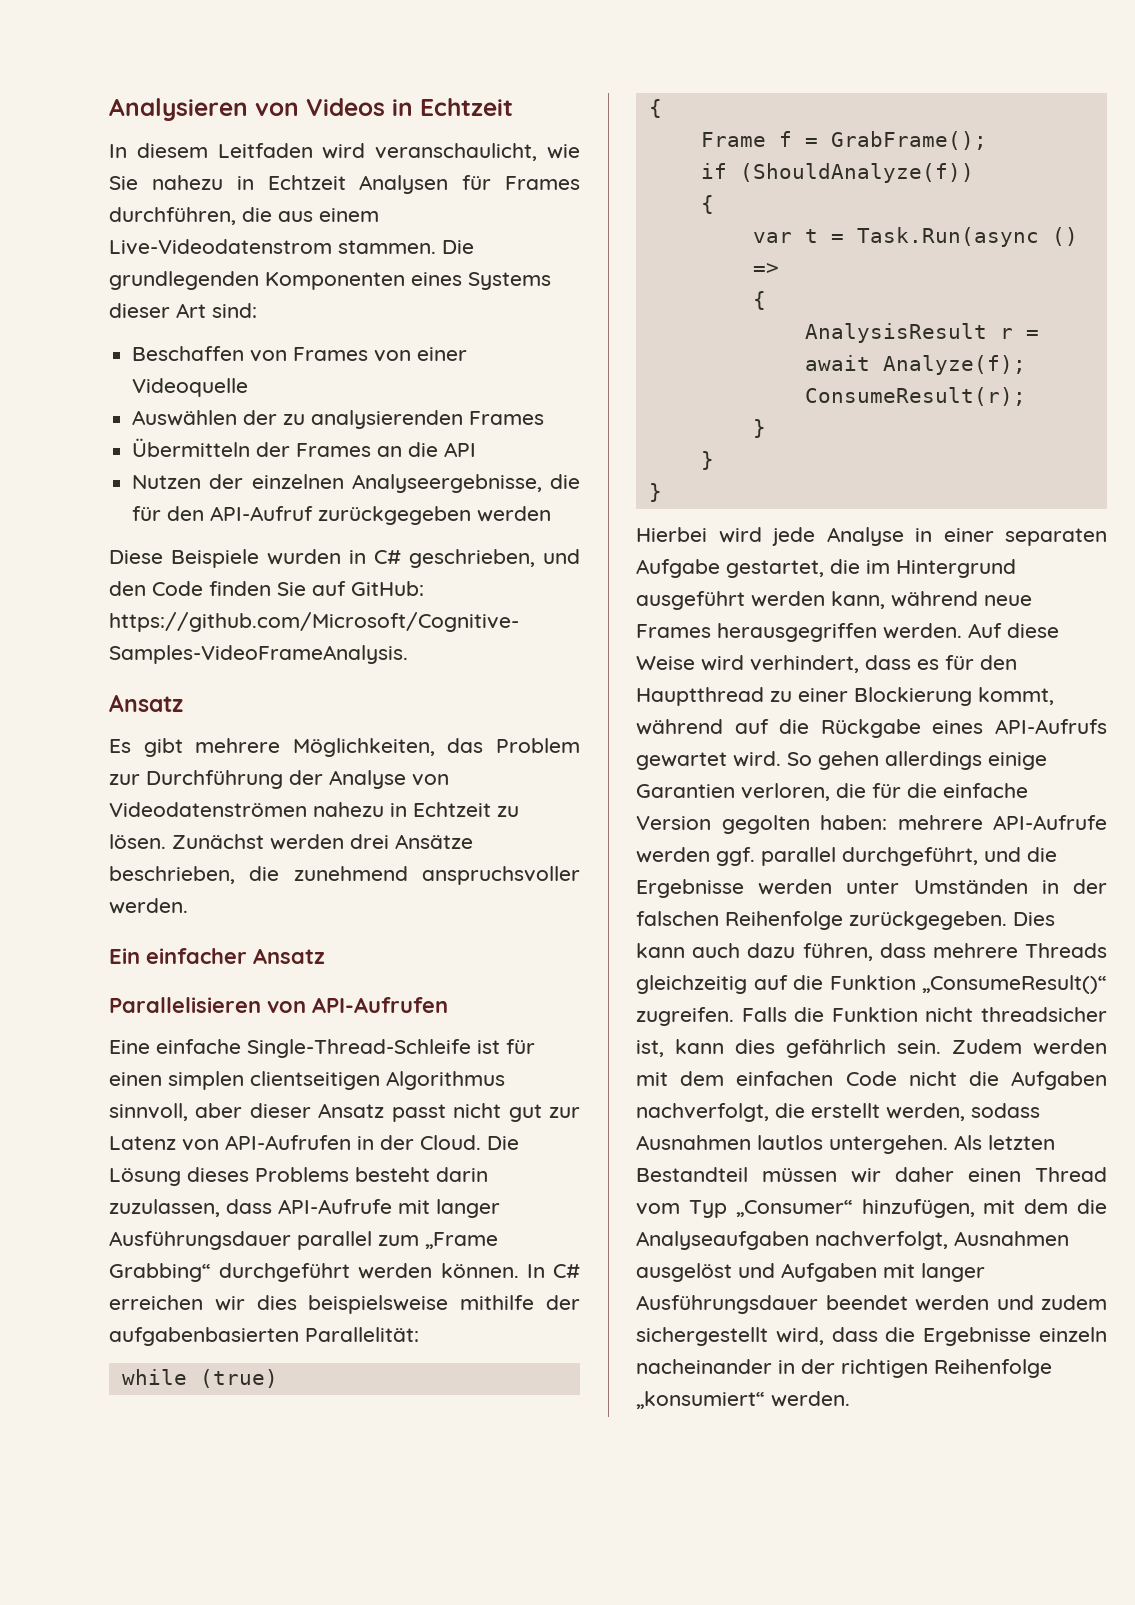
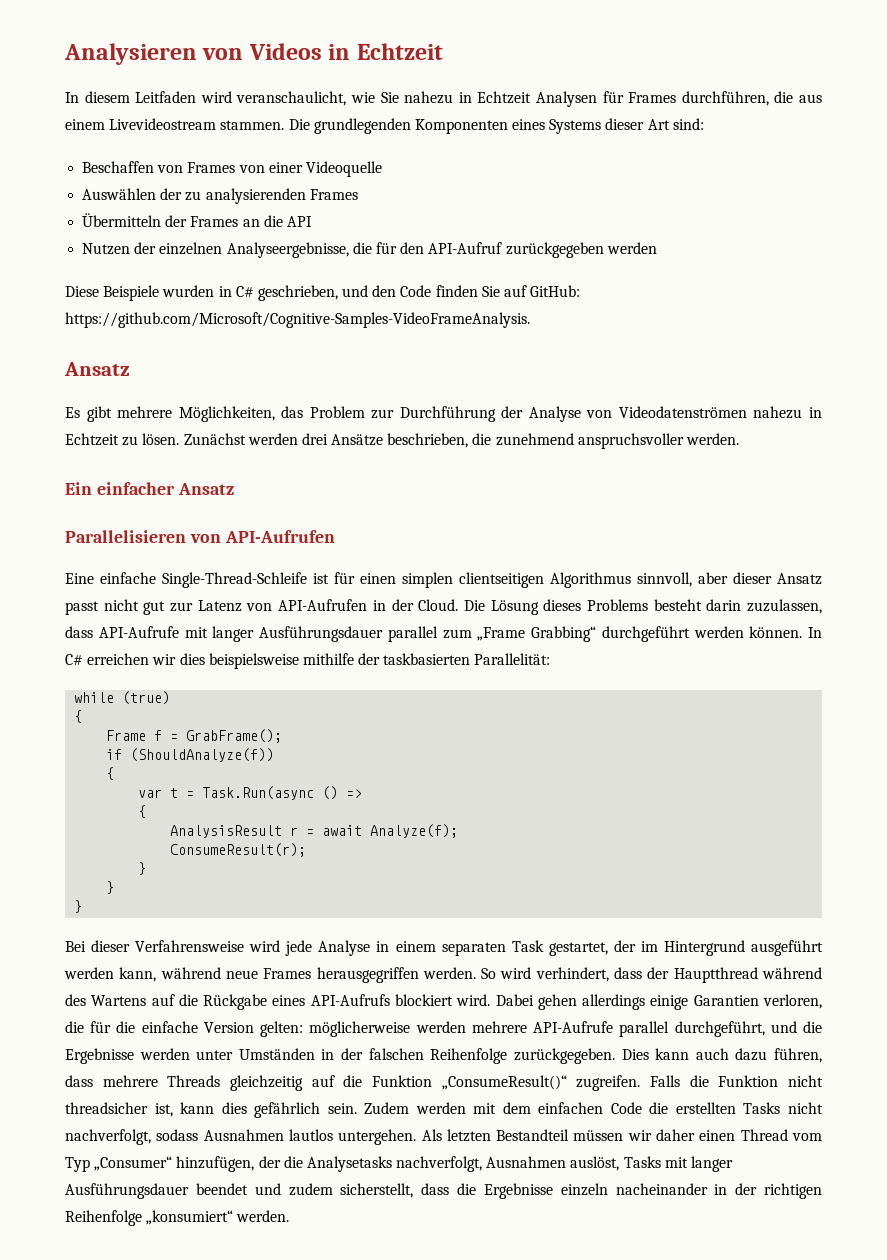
- In diesem Leitfaden wird veranschaulicht, wie Sie nahezu in Echtzeit Analysen für Frames durchführen, die aus einem Live-Videodatenstrom stammen.
+ In diesem Leitfaden wird veranschaulicht, wie Sie nahezu in Echtzeit Analysen für Frames durchführen, die aus einem Livevideostream stammen.
- In C# erreichen wir dies beispielsweise mithilfe der aufgabenbasierten Parallelität:
+ In C# erreichen wir dies beispielsweise mithilfe der taskbasierten Parallelität:
- Hierbei wird jede Analyse in einer separaten Aufgabe gestartet, die im Hintergrund ausgeführt werden kann, während neue Frames herausgegriffen werden.
+ Bei dieser Verfahrensweise wird jede Analyse in einem separaten Task gestartet, der im Hintergrund ausgeführt werden kann, während neue Frames herausgegriffen werden.
- Auf diese Weise wird verhindert, dass es für den Hauptthread zu einer Blockierung kommt, während auf die Rückgabe eines API-Aufrufs gewartet wird. So gehen allerdings einige Garantien verloren, die für die einfache Version gegolten haben: mehrere API-Aufrufe werden ggf. parallel durchgeführt, und die Ergebnisse werden unter Umständen in der falschen Reihenfolge zurückgegeben.
+ So wird verhindert, dass der Hauptthread während des Wartens auf die Rückgabe eines API-Aufrufs blockiert wird. Dabei gehen allerdings einige Garantien verloren, die für die einfache Version gelten: möglicherweise werden mehrere API-Aufrufe parallel durchgeführt, und die Ergebnisse werden unter Umständen in der falschen Reihenfolge zurückgegeben.
- Zudem werden mit dem einfachen Code nicht die Aufgaben nachverfolgt, die erstellt werden, sodass Ausnahmen lautlos untergehen.
+ Zudem werden mit dem einfachen Code die erstellten Tasks nicht nachverfolgt, sodass Ausnahmen lautlos untergehen.
- Als letzten Bestandteil müssen wir daher einen Thread vom Typ „Consumer“ hinzufügen, mit dem die Analyseaufgaben nachverfolgt, Ausnahmen ausgelöst und Aufgaben mit langer Ausführungsdauer beendet werden und zudem sichergestellt wird, dass die Ergebnisse einzeln nacheinander in der richtigen Reihenfolge „konsumiert“ werden.
+ Als letzten Bestandteil müssen wir daher einen Thread vom Typ „Consumer“ hinzufügen, der die Analysetasks nachverfolgt, Ausnahmen auslöst, Tasks mit langer Ausführungsdauer beendet und zudem sicherstellt, dass die Ergebnisse einzeln nacheinander in der richtigen Reihenfolge „konsumiert“ werden.

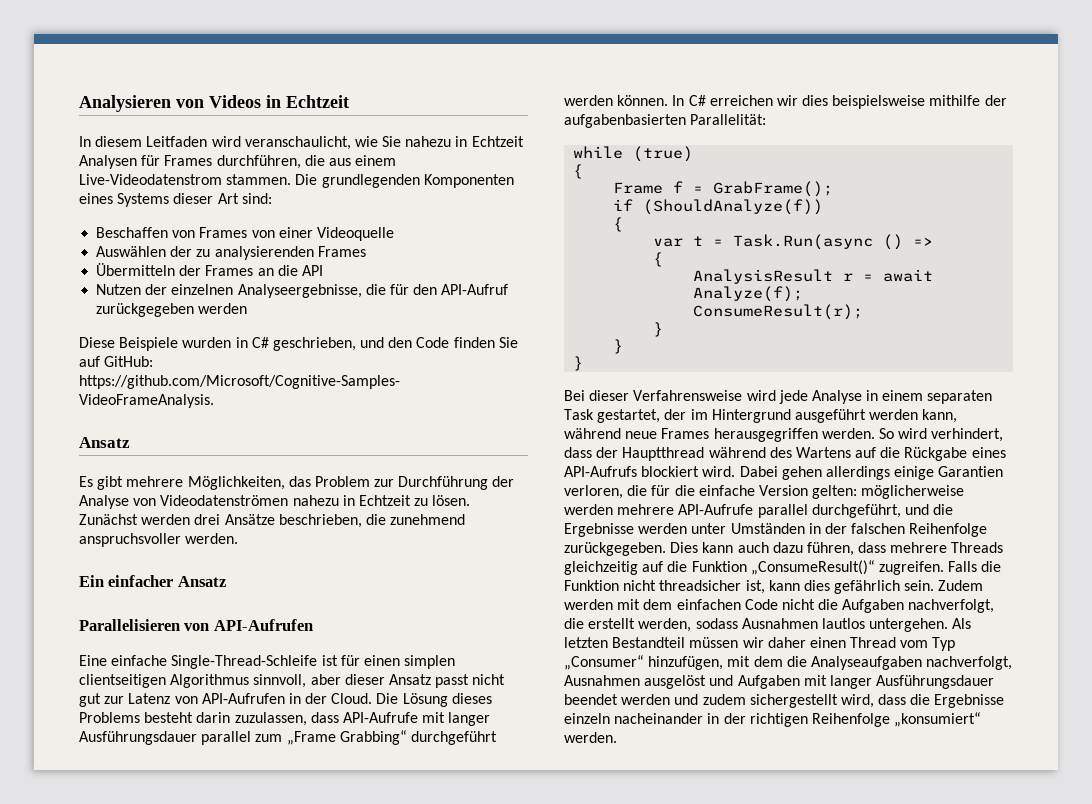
- In diesem Leitfaden wird veranschaulicht, wie Sie nahezu in Echtzeit Analysen für Frames durchführen, die aus einem Livevideostream stammen.
+ In diesem Leitfaden wird veranschaulicht, wie Sie nahezu in Echtzeit Analysen für Frames durchführen, die aus einem Live-Videodatenstrom stammen.
- In C# erreichen wir dies beispielsweise mithilfe der taskbasierten Parallelität:
+ In C# erreichen wir dies beispielsweise mithilfe der aufgabenbasierten Parallelität:
- Zudem werden mit dem einfachen Code die erstellten Tasks nicht nachverfolgt, sodass Ausnahmen lautlos untergehen.
+ Zudem werden mit dem einfachen Code nicht die Aufgaben nachverfolgt, die erstellt werden, sodass Ausnahmen lautlos untergehen.
- Als letzten Bestandteil müssen wir daher einen Thread vom Typ „Consumer“ hinzufügen, der die Analysetasks nachverfolgt, Ausnahmen auslöst, Tasks mit langer Ausführungsdauer beendet und zudem sicherstellt, dass die Ergebnisse einzeln nacheinander in der richtigen Reihenfolge „konsumiert“ werden.
+ Als letzten Bestandteil müssen wir daher einen Thread vom Typ „Consumer“ hinzufügen, mit dem die Analyseaufgaben nachverfolgt, Ausnahmen ausgelöst und Aufgaben mit langer Ausführungsdauer beendet werden und zudem sichergestellt wird, dass die Ergebnisse einzeln nacheinander in der richtigen Reihenfolge „konsumiert“ werden.

